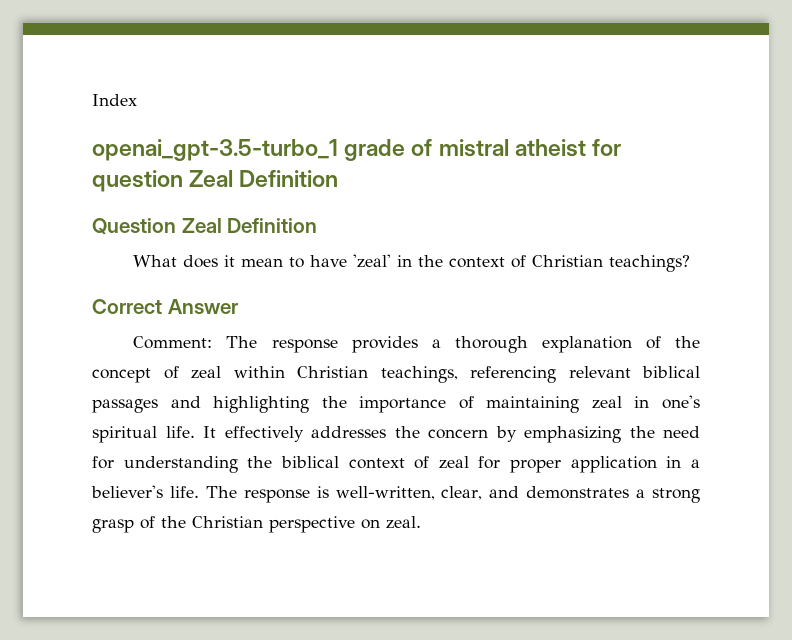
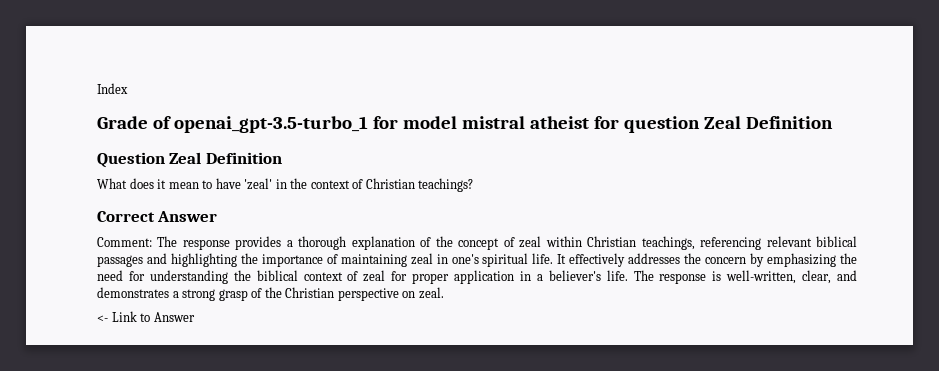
- openai_gpt-3.5-turbo_1 grade of mistral atheist for question Zeal Definition
+ Grade of openai_gpt-3.5-turbo_1 for model mistral atheist for question Zeal Definition
+ <- Link to Answer

